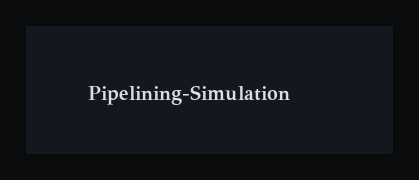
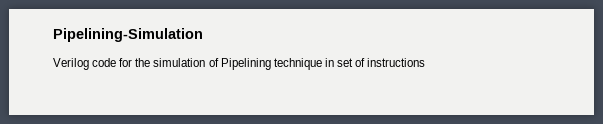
+ Verilog code for the simulation of Pipelining technique in set of instructions

